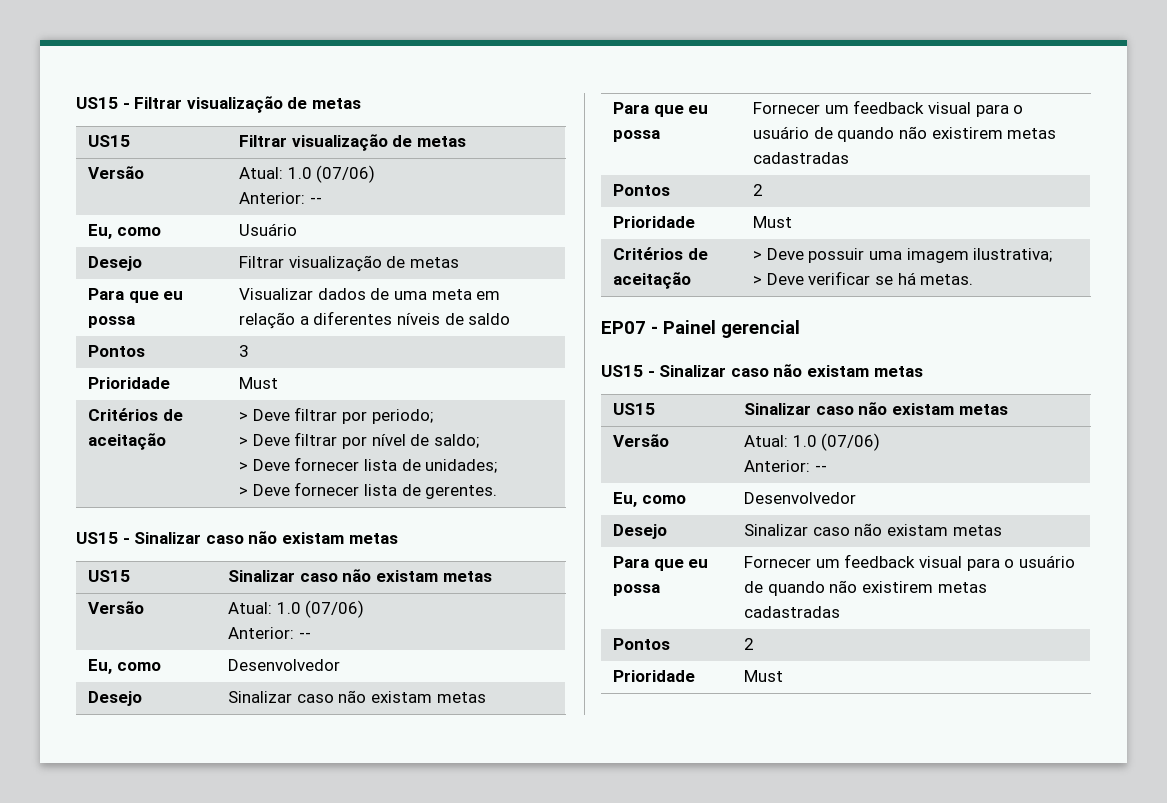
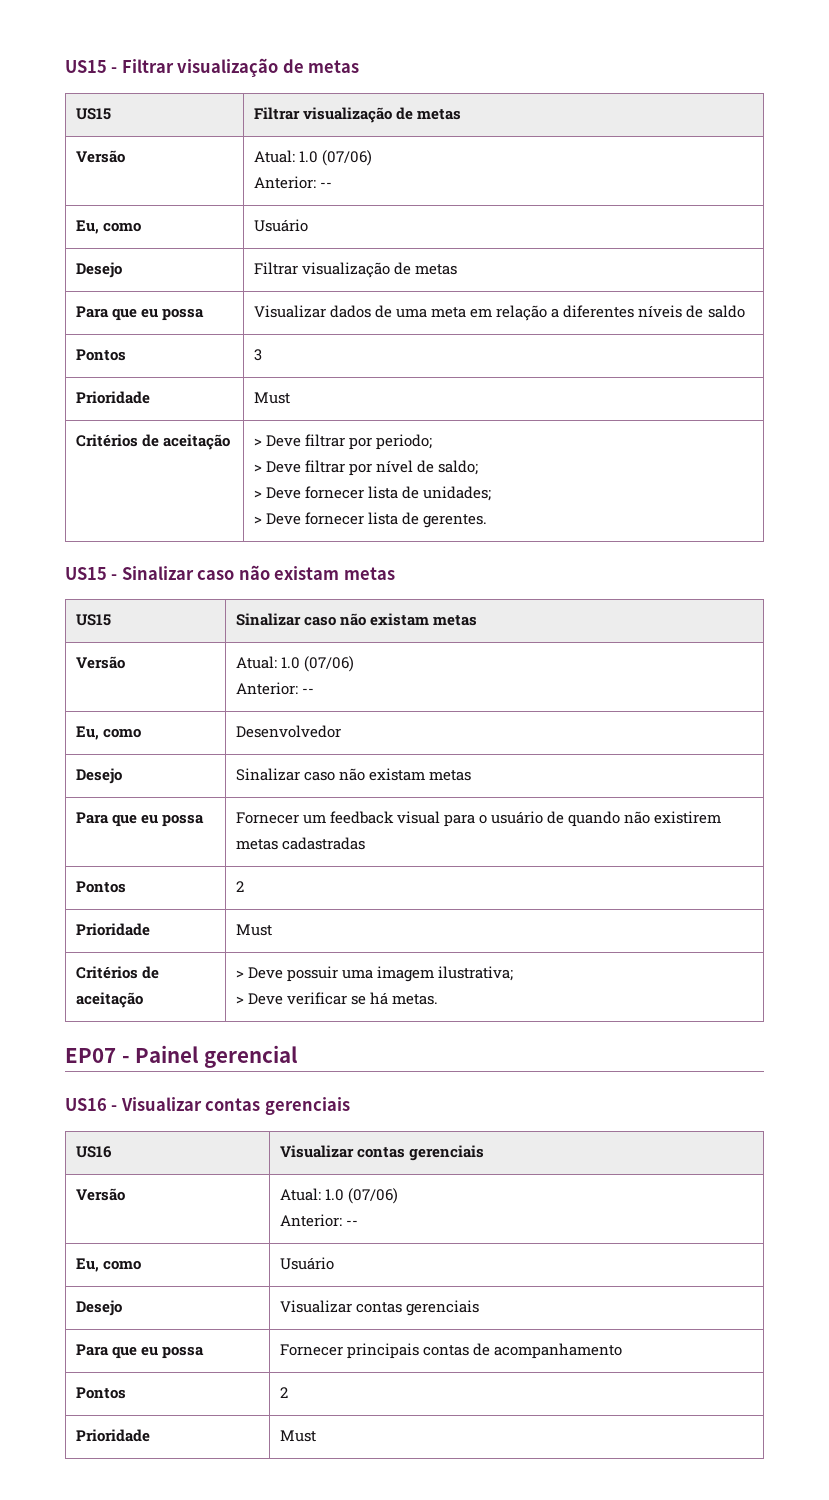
  EP07 - Painel gerencial
- US15 - Sinalizar caso não existam metas
- US15 | Sinalizar caso não existam metas
+ US16 - Visualizar contas gerenciais
+ US16 | Visualizar contas gerenciais
  Versão | Atual: 1.0 (07/06)
  Anterior: --
- Eu, como | Desenvolvedor
- Desejo | Sinalizar caso não existam metas
- Para que eu possa | Fornecer um feedback visual para o usuário de quando não existirem metas cadastradas
+ Eu, como | Usuário
+ Desejo | Visualizar contas gerenciais
+ Para que eu possa | Fornecer principais contas de acompanhamento

